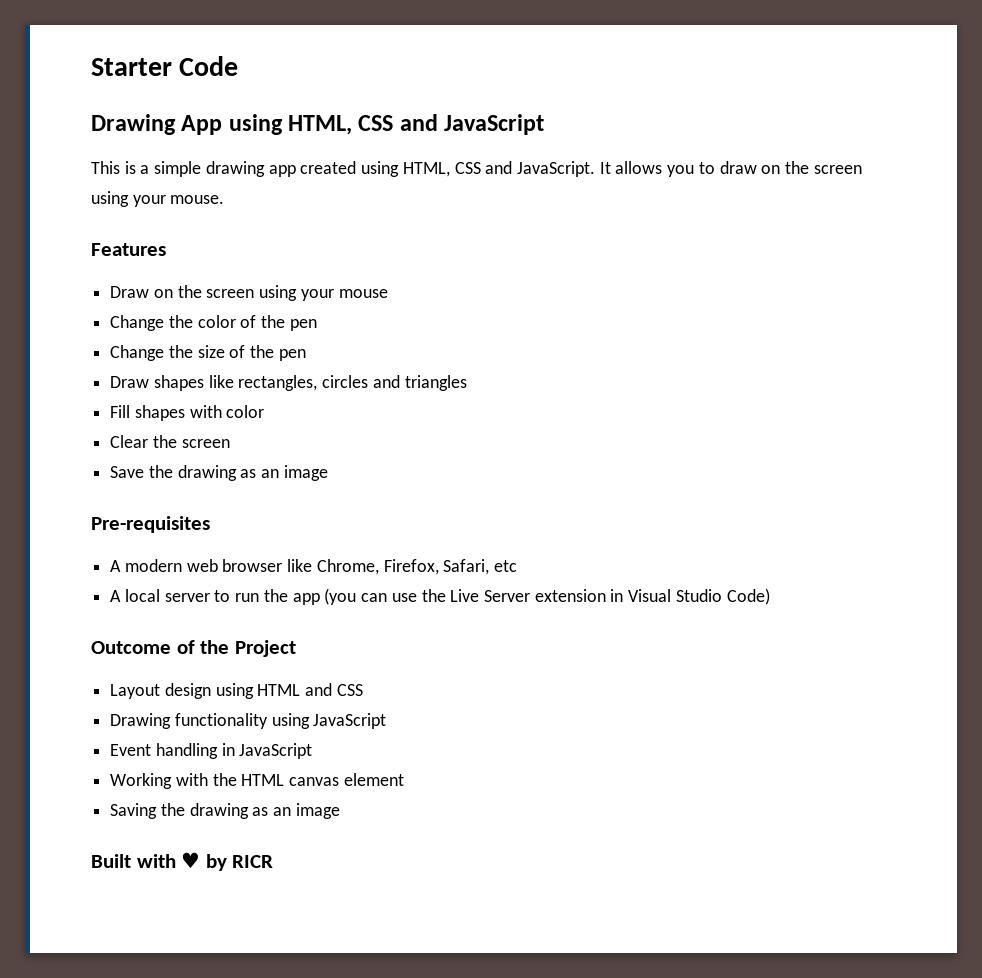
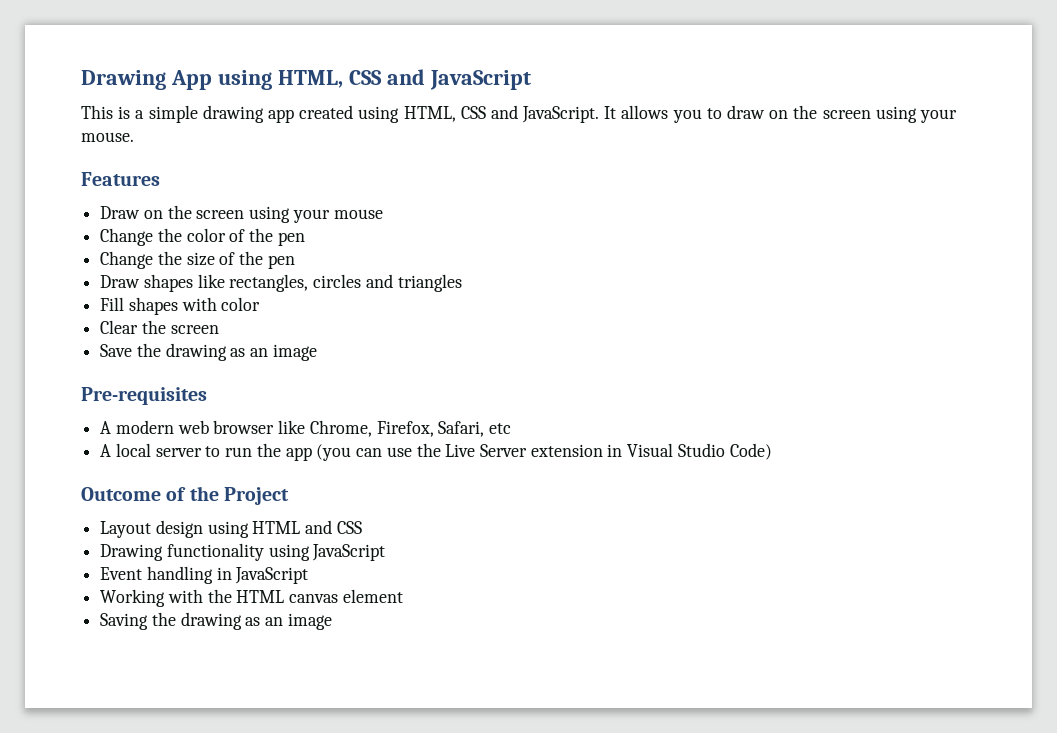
- Starter Code
- Built with ♥ by RICR

